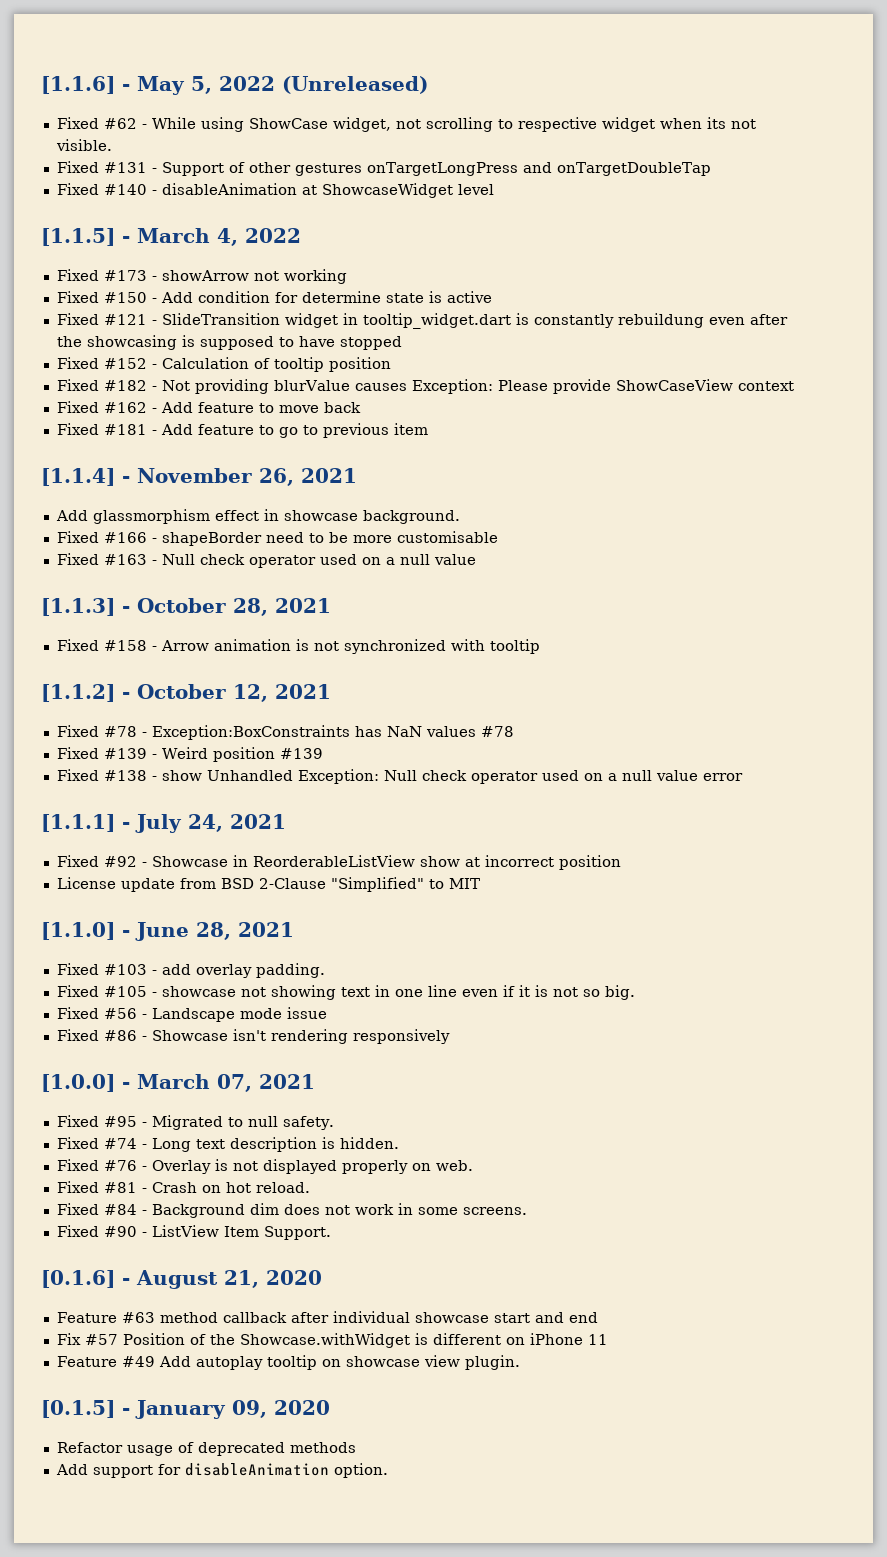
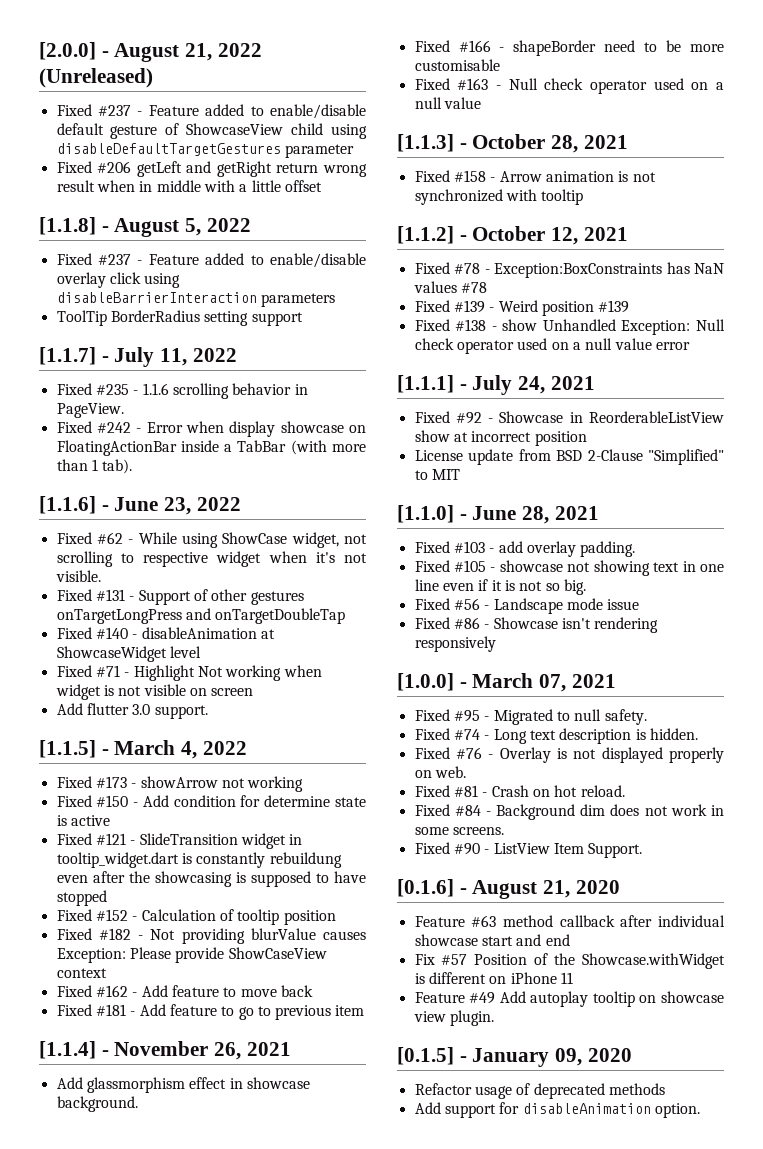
- [1.1.6] - May 5, 2022 (Unreleased)
+ [2.0.0] - August 21, 2022 (Unreleased)
+ Fixed #237 - Feature added to enable/disable default gesture of ShowcaseView child using disableDefaultTargetGestures parameter
+ Fixed #206 getLeft and getRight return wrong result when in middle with a little offset
+ [1.1.8] - August 5, 2022
+ Fixed #237 - Feature added to enable/disable overlay click using disableBarrierInteraction parameters
+ ToolTip BorderRadius setting support
+ [1.1.7] - July 11, 2022
+ Fixed #235 - 1.1.6 scrolling behavior in PageView.
+ Fixed #242 - Error when display showcase on FloatingActionBar inside a TabBar (with more than 1 tab).
+ [1.1.6] - June 23, 2022
- Fixed #62 - While using ShowCase widget, not scrolling to respective widget when its not visible.
+ Fixed #62 - While using ShowCase widget, not scrolling to respective widget when it's not visible.
+ Fixed #71 - Highlight Not working when widget is not visible on screen
+ Add flutter 3.0 support.

